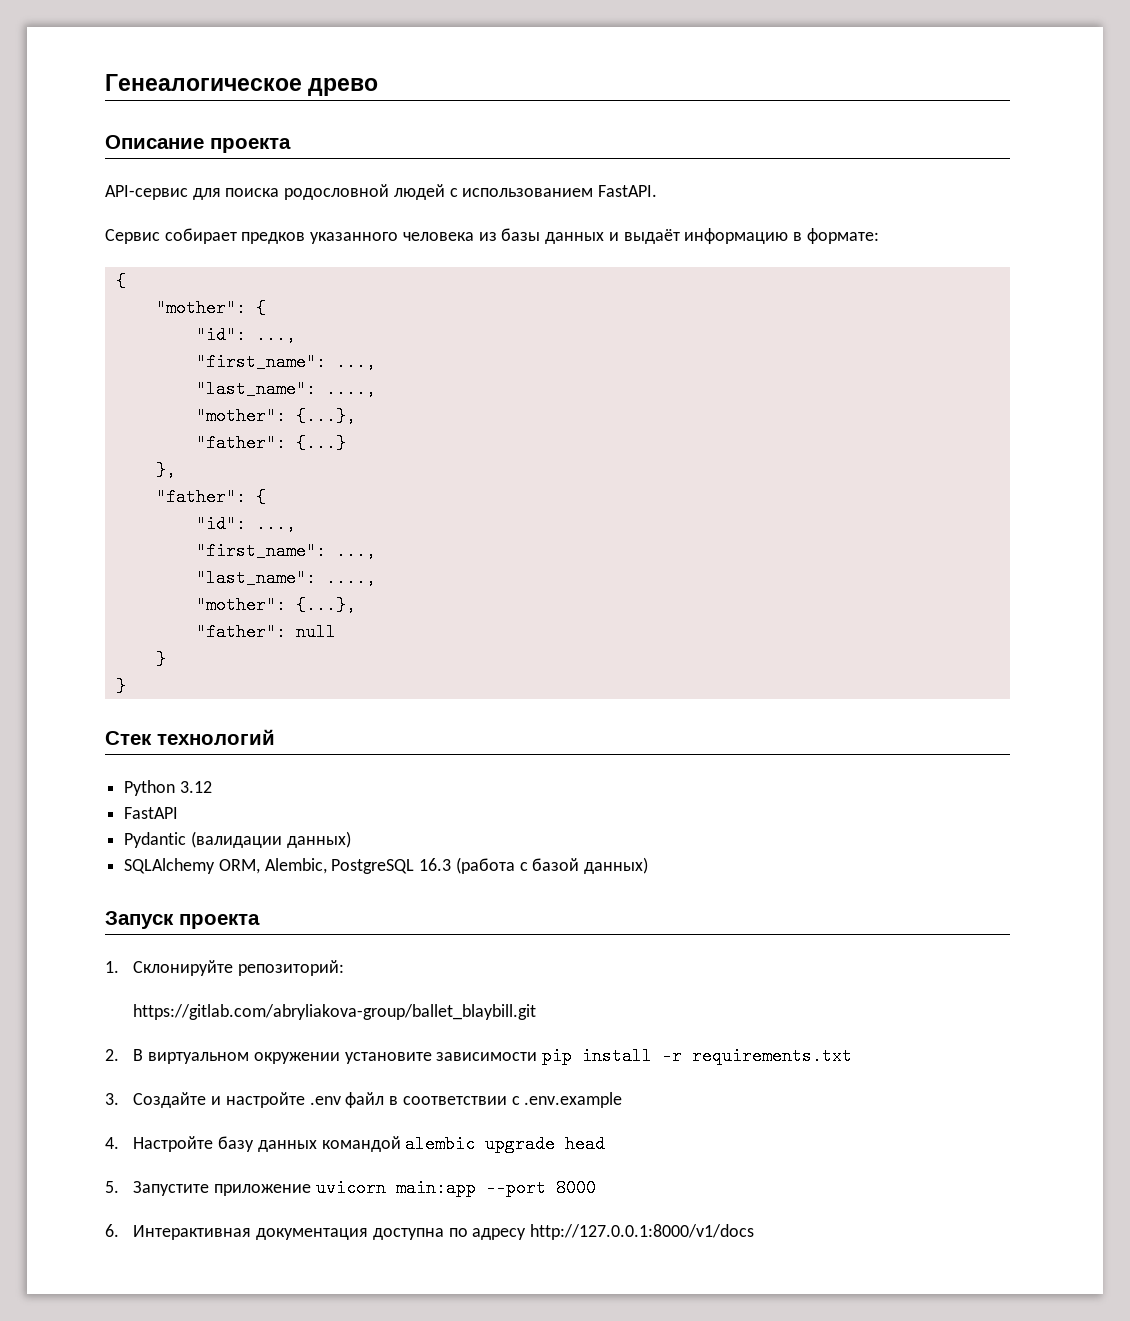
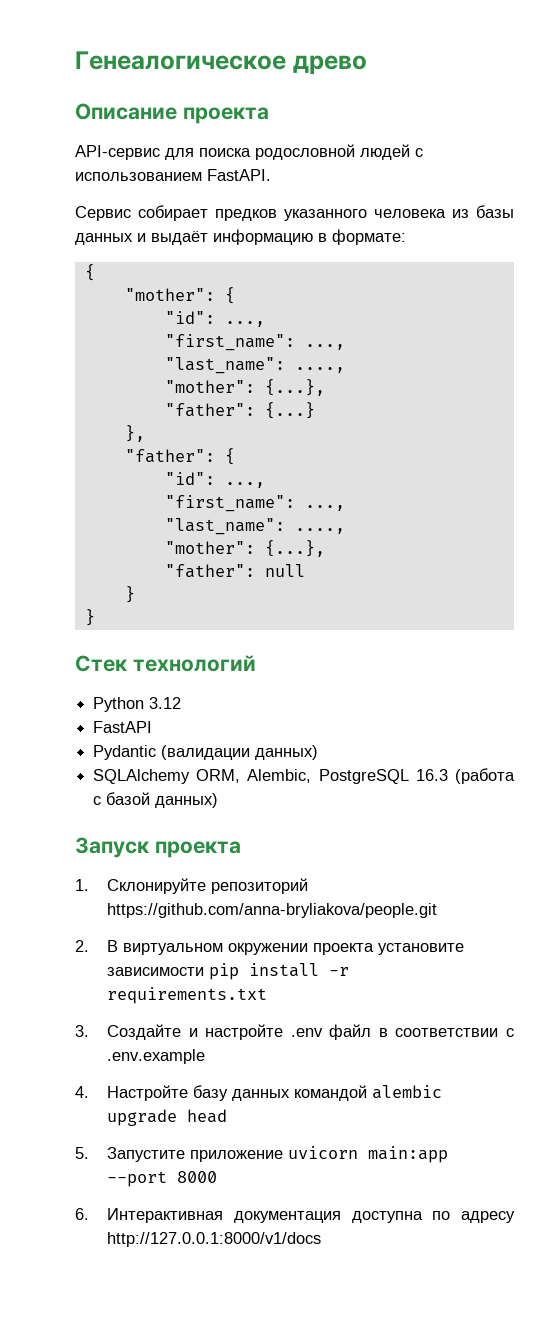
- 1. Cклонируйте репозиторий:
- https://gitlab.com/abryliakova-group/ballet_blaybill.git
+ 1. Cклонируйте репозиторий https://github.com/anna-bryliakova/people.git
- 2. В виртуальном окружении установите зависимости pip install -r requirements.txt
+ 2. В виртуальном окружении проекта установите зависимости pip install -r requirements.txt

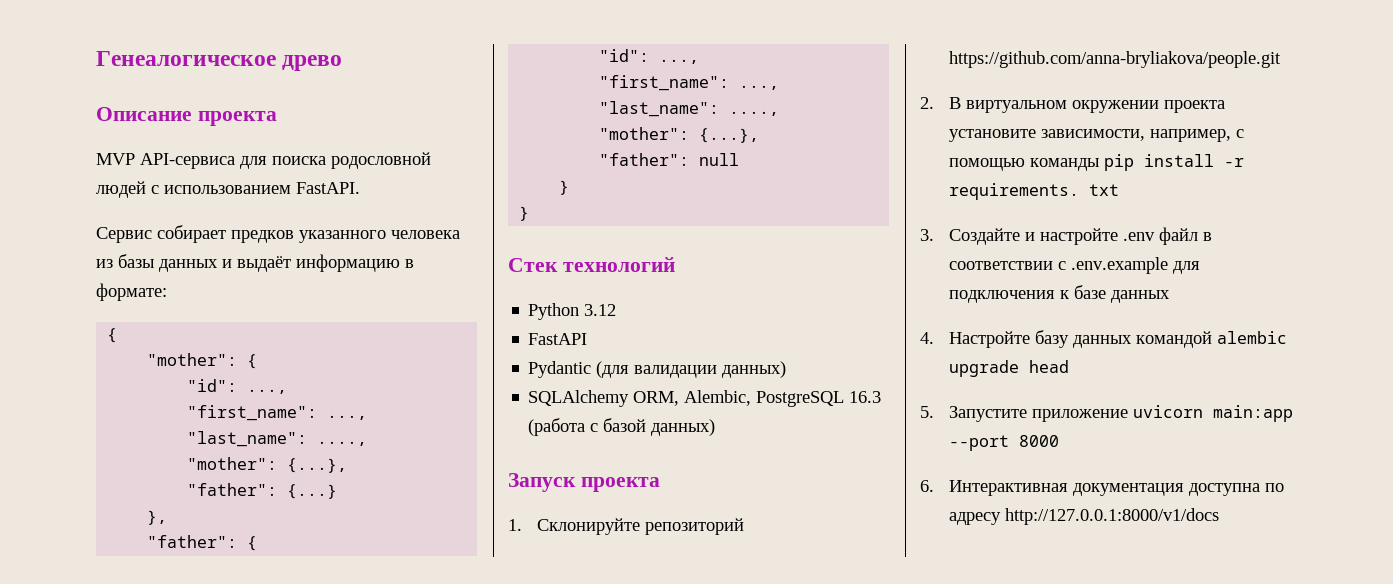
- API-сервис для поиска родословной людей с использованием FastAPI.
+ MVP API-сервиса для поиска родословной людей с использованием FastAPI.
- Pydantic (валидации данных)
+ Pydantic (для валидации данных)
- 2. В виртуальном окружении проекта установите зависимости pip install -r requirements.txt
+ 2. В виртуальном окружении проекта установите зависимости, например, с помощью команды pip install -r requirements. txt
- 3. Создайте и настройте .env файл в соответствии с .env.example
+ 3. Создайте и настройте .env файл в соответствии с .env.example для подключения к базе данных

